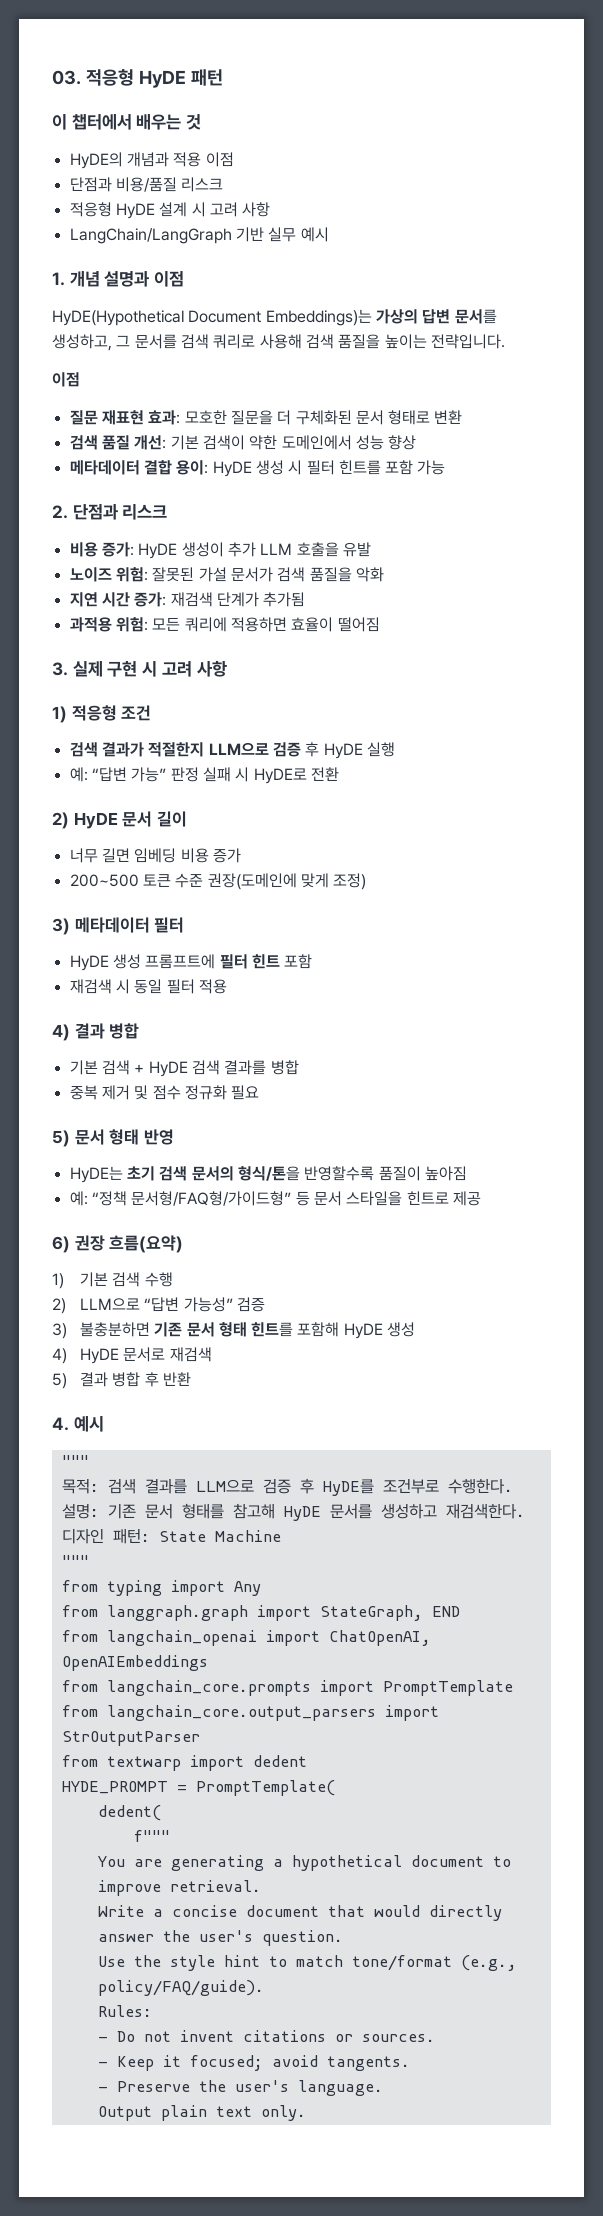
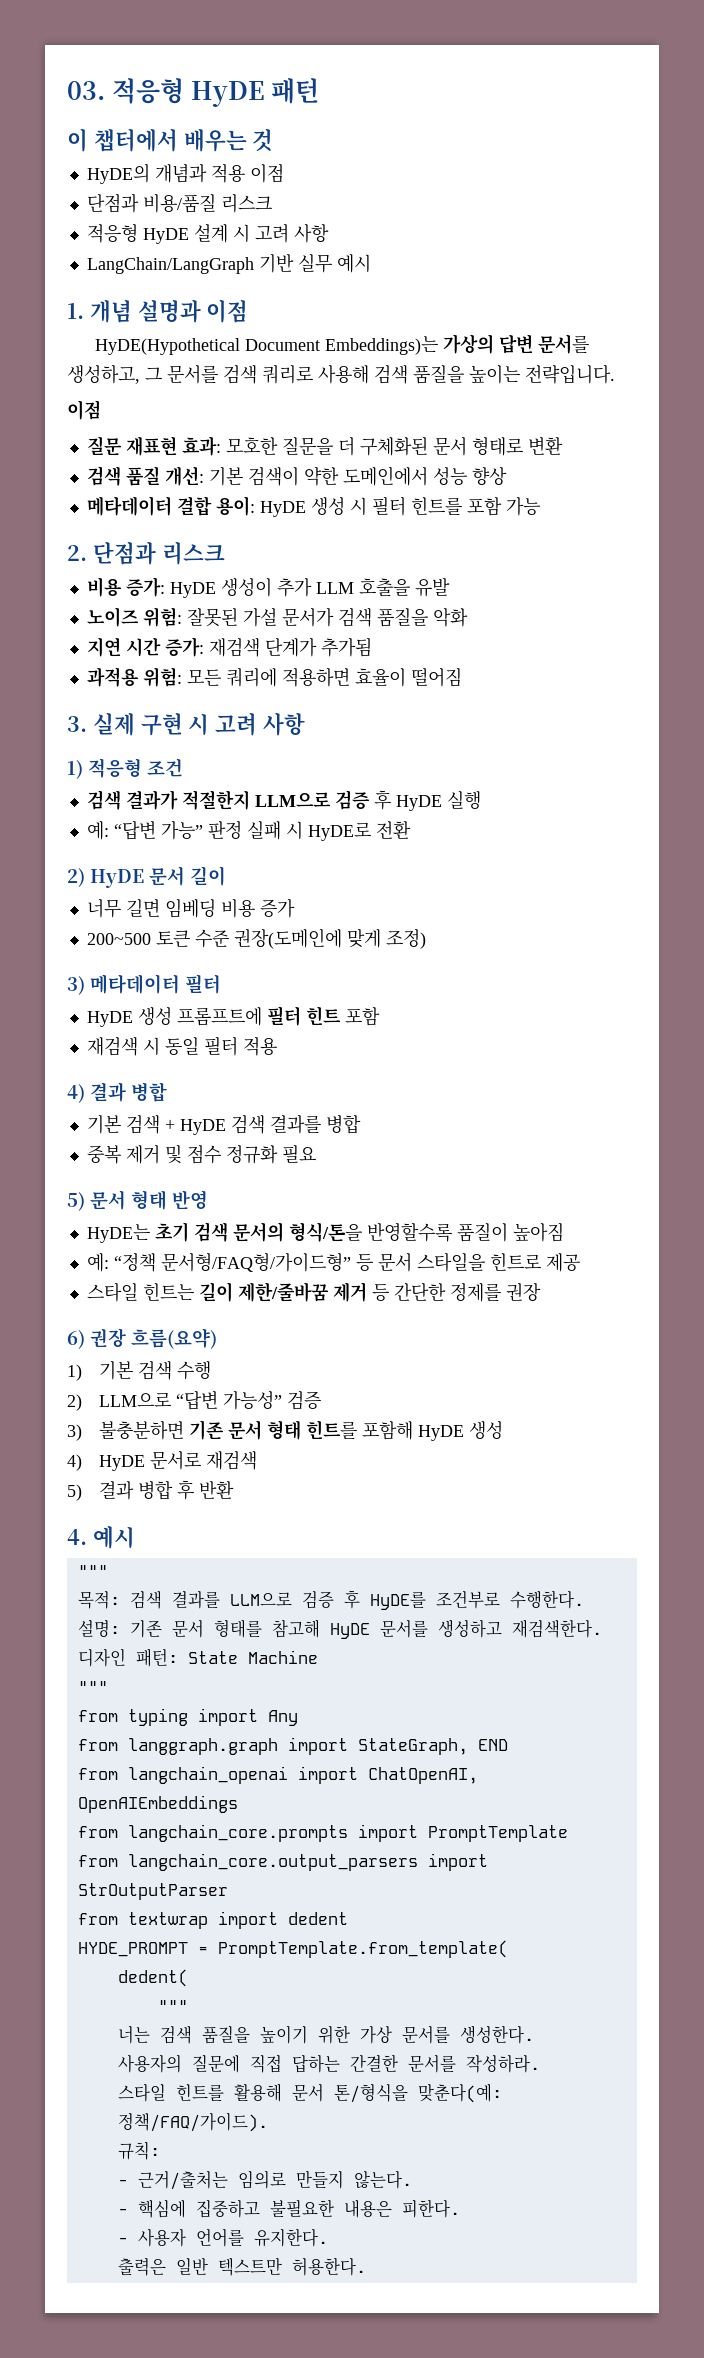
+ 스타일 힌트는 길이 제한/줄바꿈 제거 등 간단한 정제를 권장
- from textwarp import dedent
+ from textwrap import dedent
- HYDE_PROMPT = PromptTemplate(
+ HYDE_PROMPT = PromptTemplate.from_template(
  dedent(
- f"""
- You are generating a hypothetical document to improve retrieval.
- Write a concise document that would directly answer the user's question.
- Use the style hint to match tone/format (e.g., policy/FAQ/guide).
- Rules:
- - Do not invent citations or sources.
- - Keep it focused; avoid tangents.
- - Preserve the user's language.
- Output plain text only.
+ """
+ 너는 검색 품질을 높이기 위한 가상 문서를 생성한다.
+ 사용자의 질문에 직접 답하는 간결한 문서를 작성하라.
+ 스타일 힌트를 활용해 문서 톤/형식을 맞춘다(예: 정책/FAQ/가이드).
+ 규칙:
+ - 근거/출처는 임의로 만들지 않는다.
+ - 핵심에 집중하고 불필요한 내용은 피한다.
+ - 사용자 언어를 유지한다.
+ 출력은 일반 텍스트만 허용한다.

